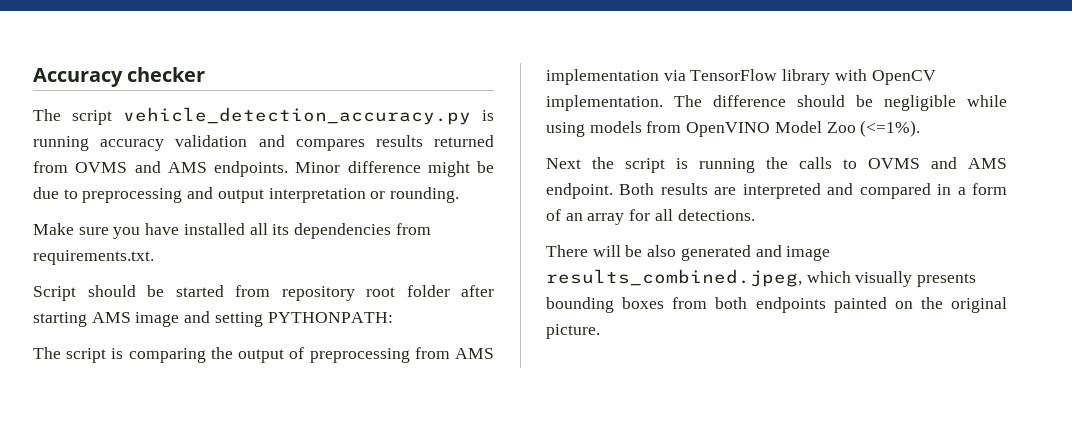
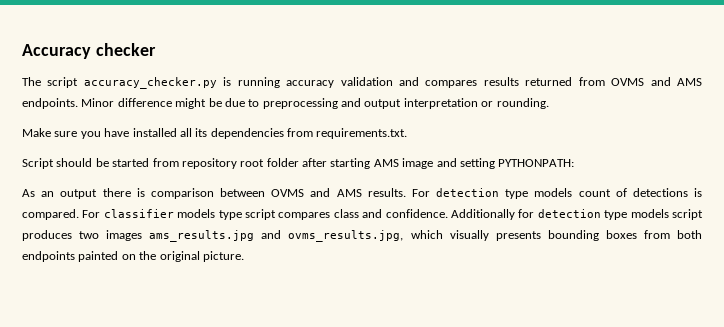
- The script vehicle_detection_accuracy.py is running accuracy validation and compares results returned from OVMS and AMS endpoints.
+ The script accuracy_checker.py is running accuracy validation and compares results returned from OVMS and AMS endpoints.
- The script is comparing the output of preprocessing from AMS implementation via TensorFlow library with OpenCV implementation. The difference should be negligible while using models from OpenVINO Model Zoo (<=1%).
- Next the script is running the calls to OVMS and AMS endpoint. Both results are interpreted and compared in a form of an array for all detections.
- There will be also generated and image results_combined.jpeg, which visually presents bounding boxes from both endpoints painted on the original picture.
+ As an output there is comparison between OVMS and AMS results. For detection type models count of detections is compared. For classifier models type script compares class and confidence. Additionally for detection type models script produces two images ams_results.jpg and ovms_results.jpg, which visually presents bounding boxes from both endpoints painted on the original picture.

